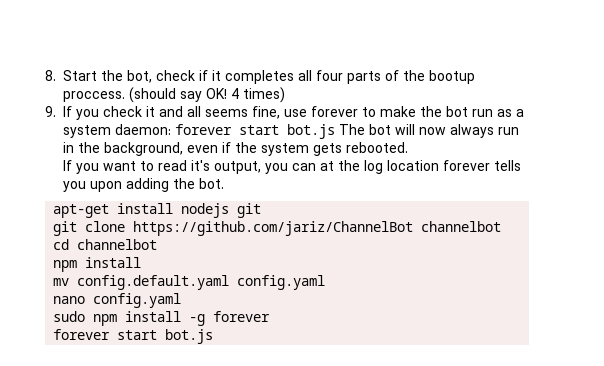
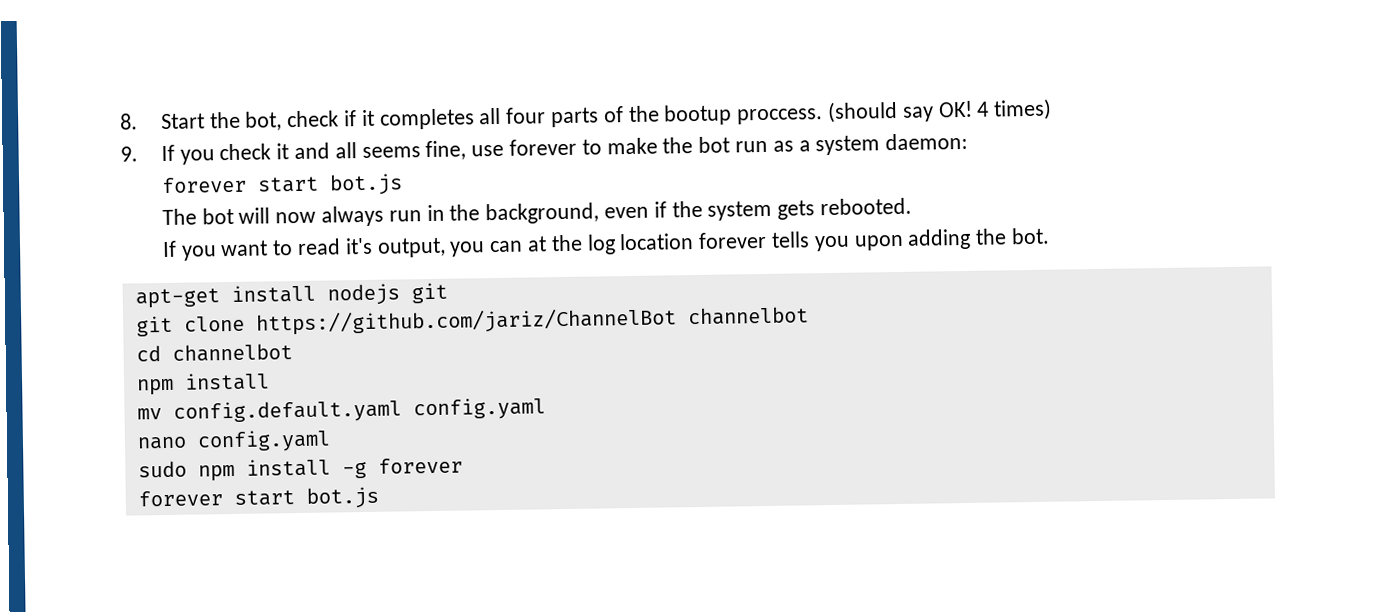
- 9. If you check it and all seems fine, use forever to make the bot run as a system daemon: forever start bot.js The bot will now always run in the background, even if the system gets rebooted.
+ 9. If you check it and all seems fine, use forever to make the bot run as a system daemon:
+ forever start bot.js
+ The bot will now always run in the background, even if the system gets rebooted.

